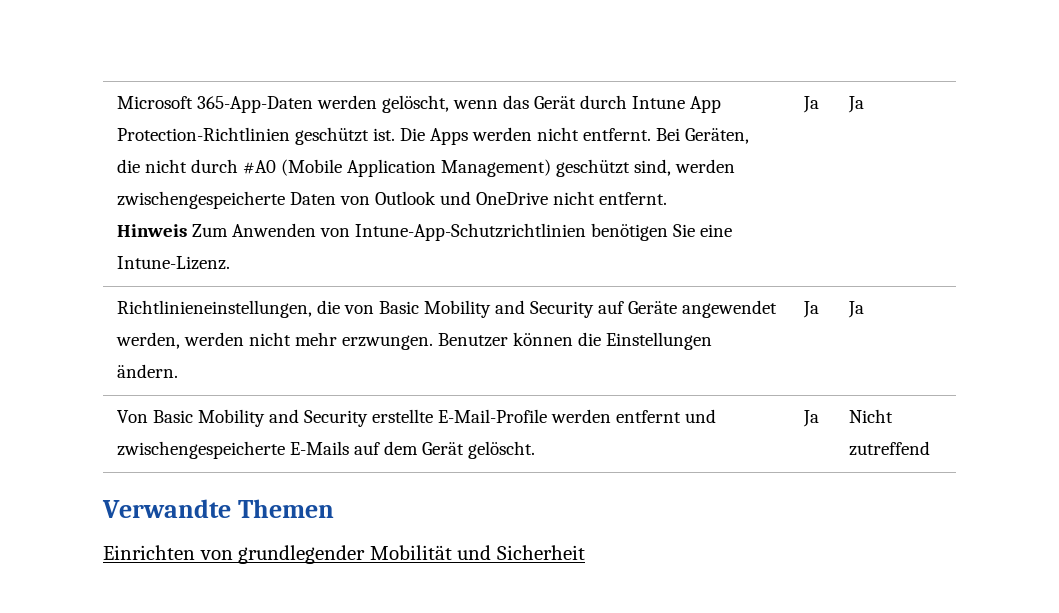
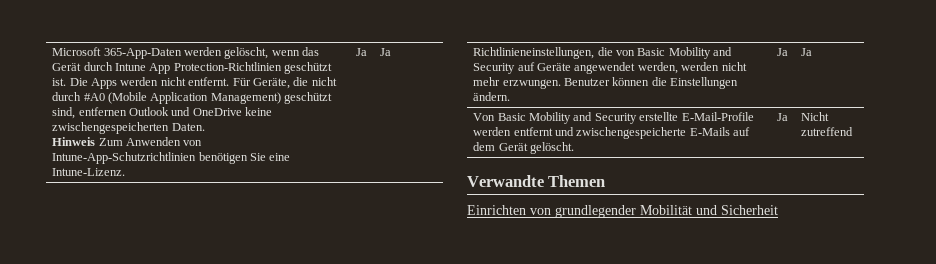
- Bei Geräten, die nicht durch #A0 (Mobile Application Management) geschützt sind, werden zwischengespeicherte Daten von Outlook und OneDrive nicht entfernt.
+ Für Geräte, die nicht durch #A0 (Mobile Application Management) geschützt sind, entfernen Outlook und OneDrive keine zwischengespeicherten Daten.

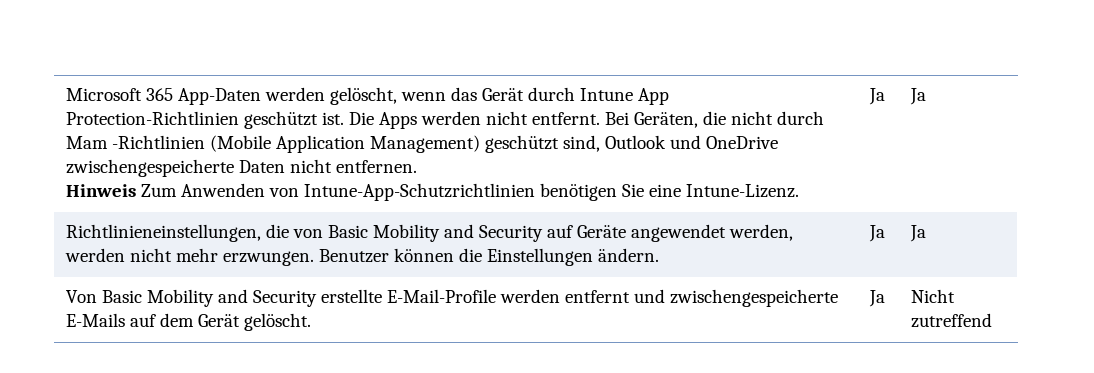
- Microsoft 365-App-Daten werden gelöscht, wenn das Gerät durch Intune App Protection-Richtlinien geschützt ist.
+ Microsoft 365 App-Daten werden gelöscht, wenn das Gerät durch Intune App Protection-Richtlinien geschützt ist.
- Für Geräte, die nicht durch #A0 (Mobile Application Management) geschützt sind, entfernen Outlook und OneDrive keine zwischengespeicherten Daten.
+ Bei Geräten, die nicht durch Mam -Richtlinien (Mobile Application Management) geschützt sind, Outlook und OneDrive zwischengespeicherte Daten nicht entfernen.
- Verwandte Themen
- Einrichten von grundlegender Mobilität und Sicherheit

